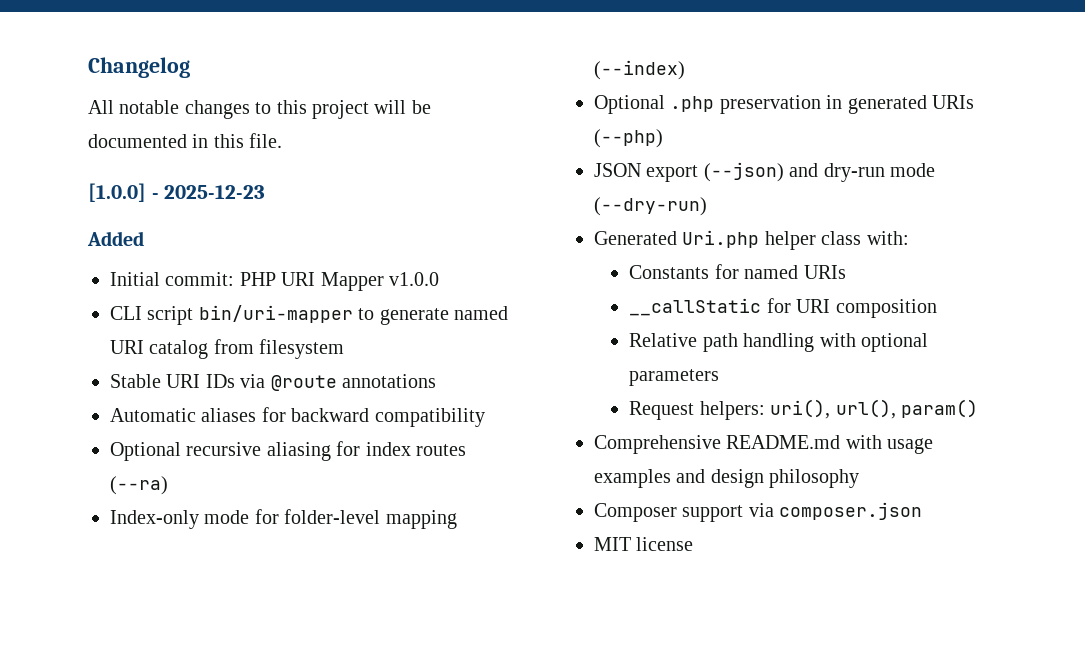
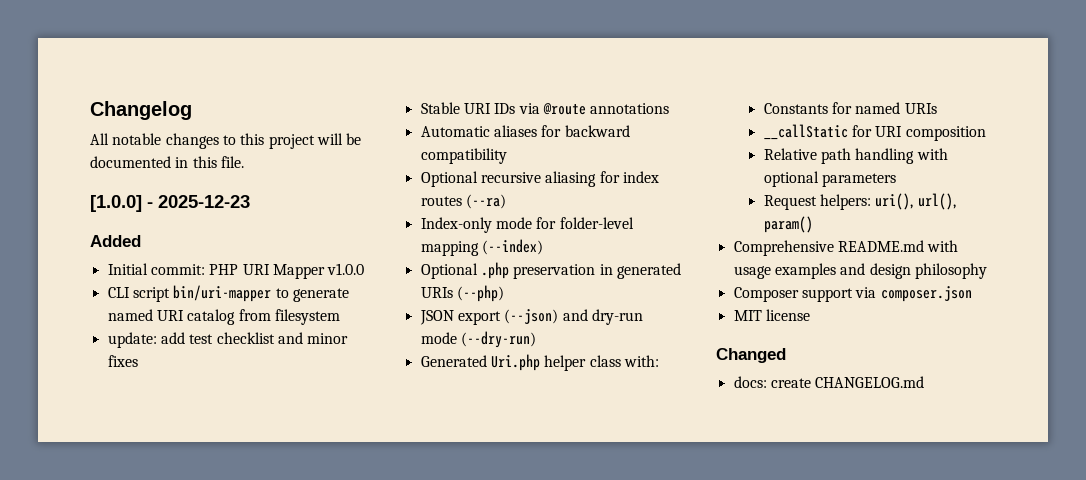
+ update: add test checklist and minor fixes
+ Changed
+ docs: create CHANGELOG.md

